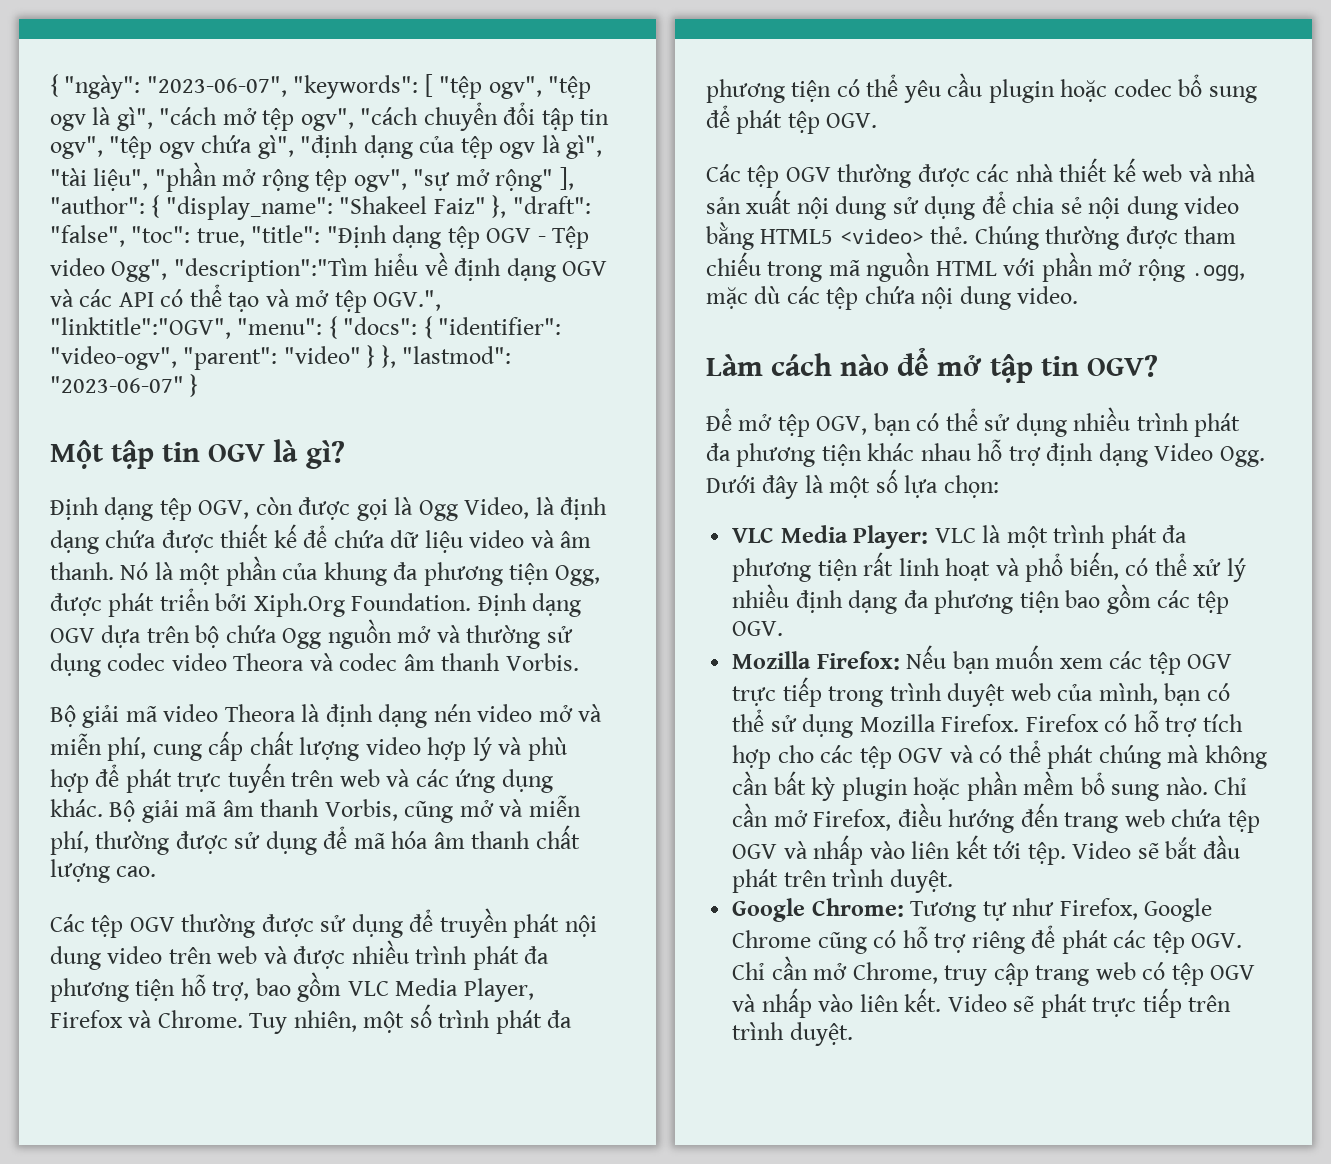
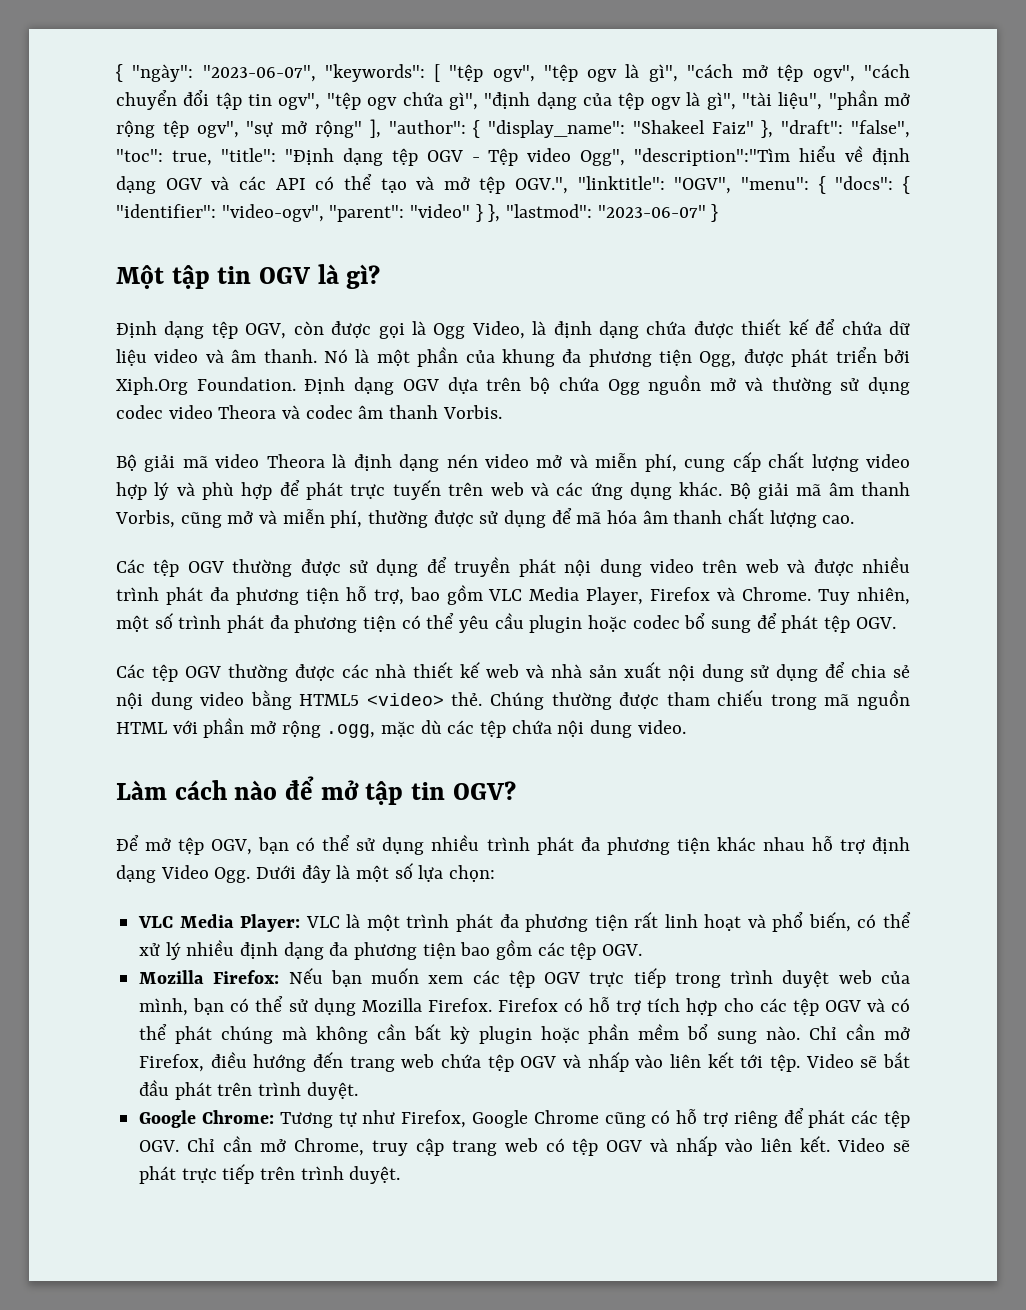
- "Định dạng tệp OGV - Tệp video Ogg", "description":"Tìm hiểu về định dạng OGV và các API có thể tạo và mở tệp OGV.", "linktitle":"OGV", "menu":
+ "Định dạng tệp OGV - Tệp video Ogg", "description":"Tìm hiểu về định dạng OGV và các API có thể tạo và mở tệp OGV.", "linktitle": "OGV", "menu":

